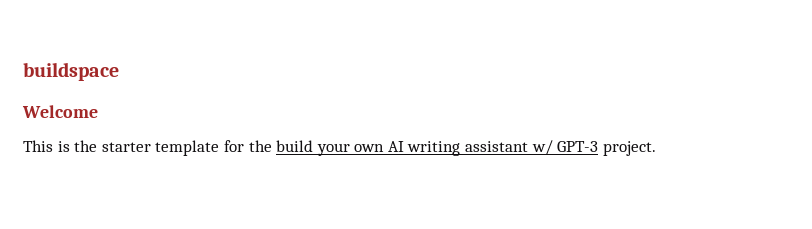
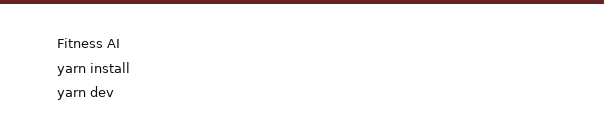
- buildspace
- Welcome
- This is the starter template for the build your own AI writing assistant w/ GPT-3 project.
+ Fitness AI
+ yarn install
+ yarn dev

